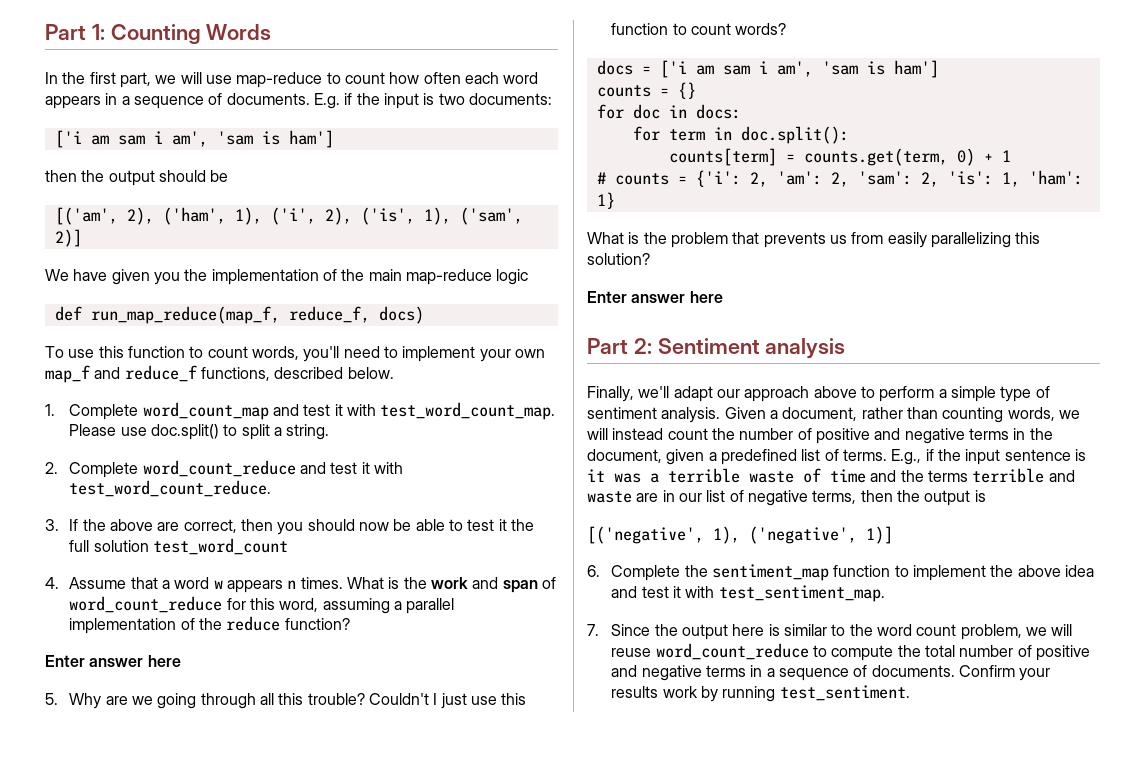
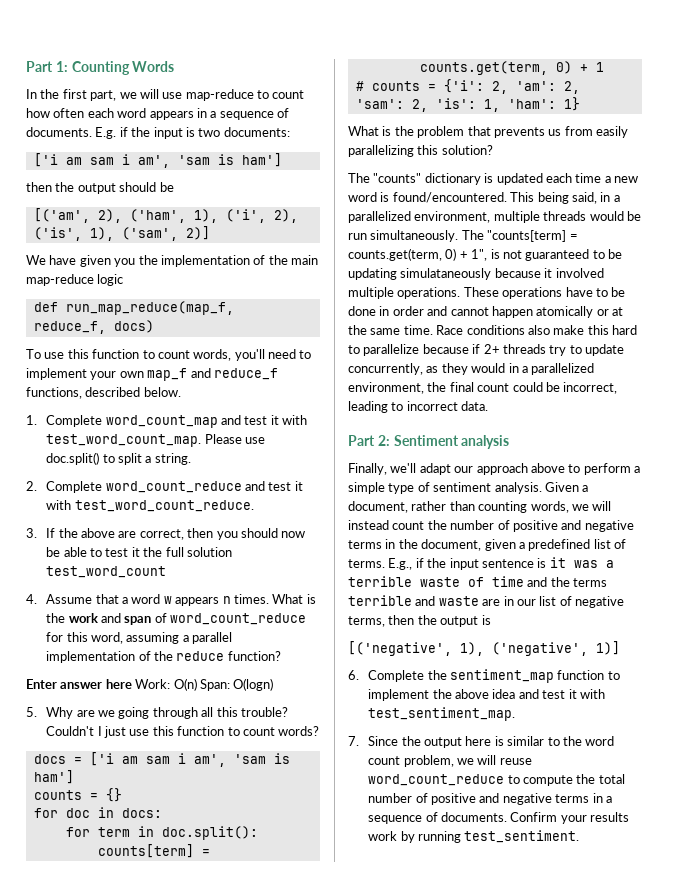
  What is the work and span of word_count_reduce for this word, assuming a parallel implementation of the reduce function?
- Enter answer here
+ Enter answer here Work: O(n) Span: O(logn)
  What is the problem that prevents us from easily parallelizing this solution?
- Enter answer here
+ The "counts" dictionary is updated each time a new word is found/encountered. This being said, in a parallelized environment, multiple threads would be run simultaneously. The "counts[term] = counts.get(term, 0) + 1", is not guaranteed to be updating simulataneously because it involved multiple operations. These operations have to be done in order and cannot happen atomically or at the same time. Race conditions also make this hard to parallelize because if 2+ threads try to update concurrently, as they would in a parallelized environment, the final count could be incorrect, leading to incorrect data.

